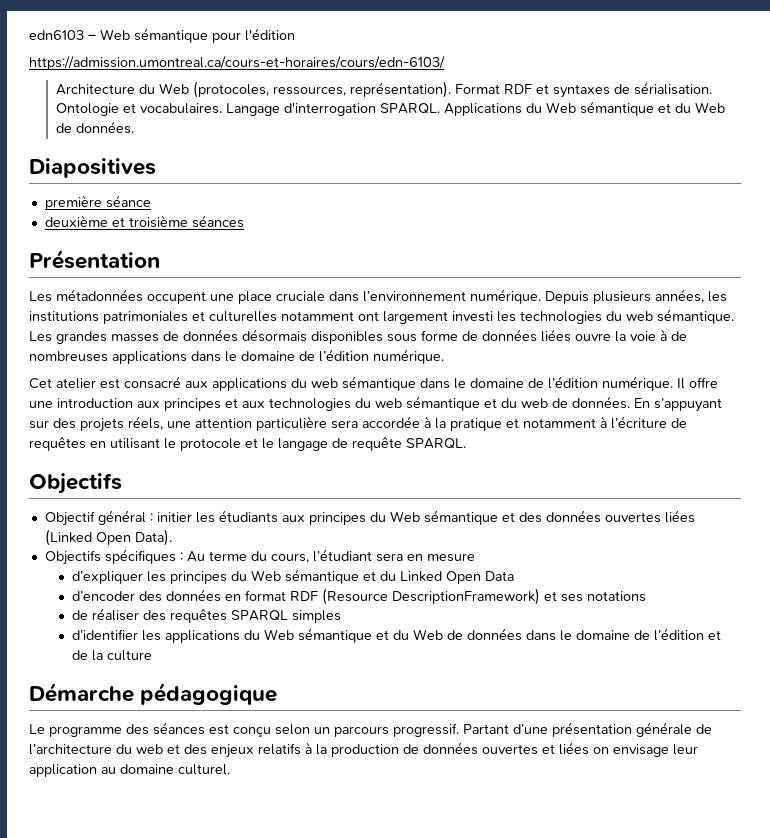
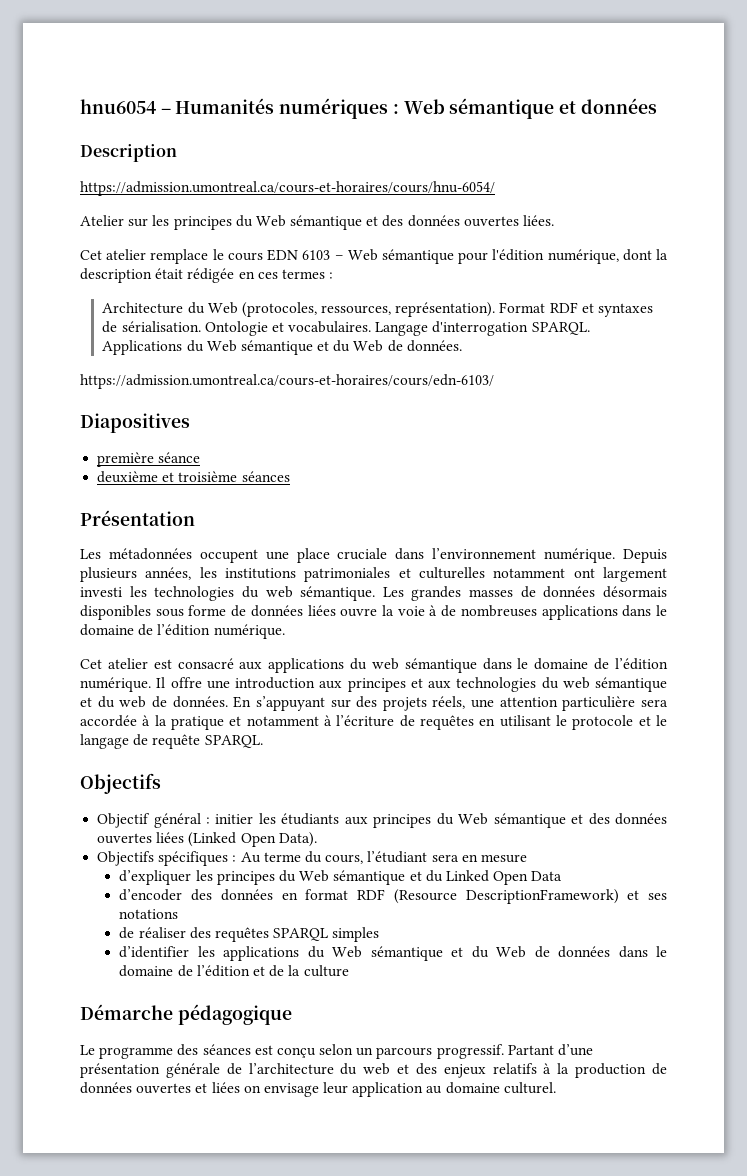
- edn6103 – Web sémantique pour l'édition
- https://admission.umontreal.ca/cours-et-horaires/cours/edn-6103/
+ hnu6054 – Humanités numériques : Web sémantique et données
+ Description
+ https://admission.umontreal.ca/cours-et-horaires/cours/hnu-6054/
+ Atelier sur les principes du Web sémantique et des données ouvertes liées.
+ Cet atelier remplace le cours EDN 6103 – Web sémantique pour l'édition numérique, dont la description était rédigée en ces termes :
+ https://admission.umontreal.ca/cours-et-horaires/cours/edn-6103/

